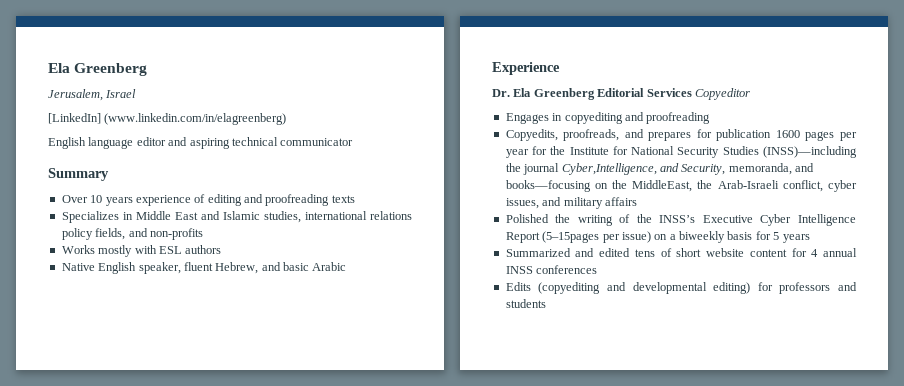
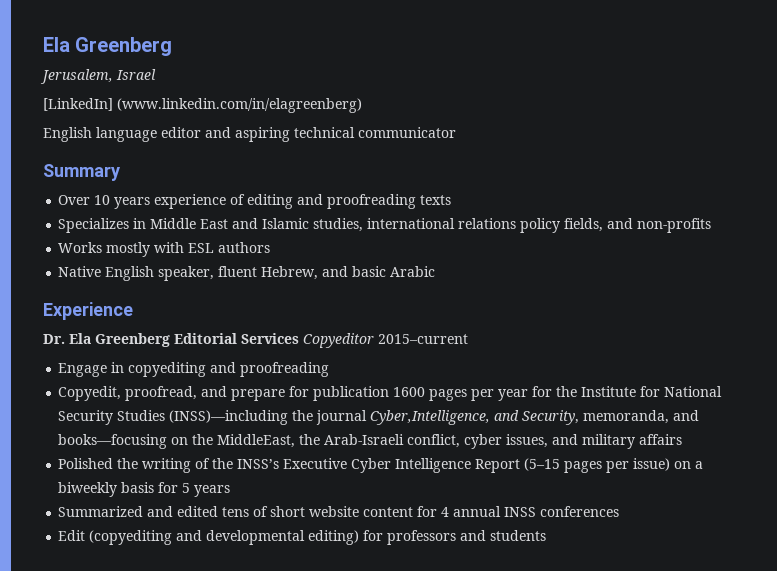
- Dr. Ela Greenberg Editorial Services Copyeditor
- Engages in copyediting and proofreading
+ Dr. Ela Greenberg Editorial Services Copyeditor 2015–current
+ Engage in copyediting and proofreading
- Copyedits, proofreads, and prepares for publication 1600 pages per year for the Institute for National Security Studies (INSS)—including the journal Cyber,Intelligence, and Security, memoranda, and books—focusing on the MiddleEast, the Arab-Israeli conflict, cyber issues, and military affairs
+ Copyedit, proofread, and prepare for publication 1600 pages per year for the Institute for National Security Studies (INSS)—including the journal Cyber,Intelligence, and Security, memoranda, and books—focusing on the MiddleEast, the Arab-Israeli conflict, cyber issues, and military affairs
- Polished the writing of the INSS’s Executive Cyber Intelligence Report (5–15pages per issue) on a biweekly basis for 5 years
+ Polished the writing of the INSS’s Executive Cyber Intelligence Report (5–15 pages per issue) on a biweekly basis for 5 years
- Edits (copyediting and developmental editing) for professors and students
+ Edit (copyediting and developmental editing) for professors and students

